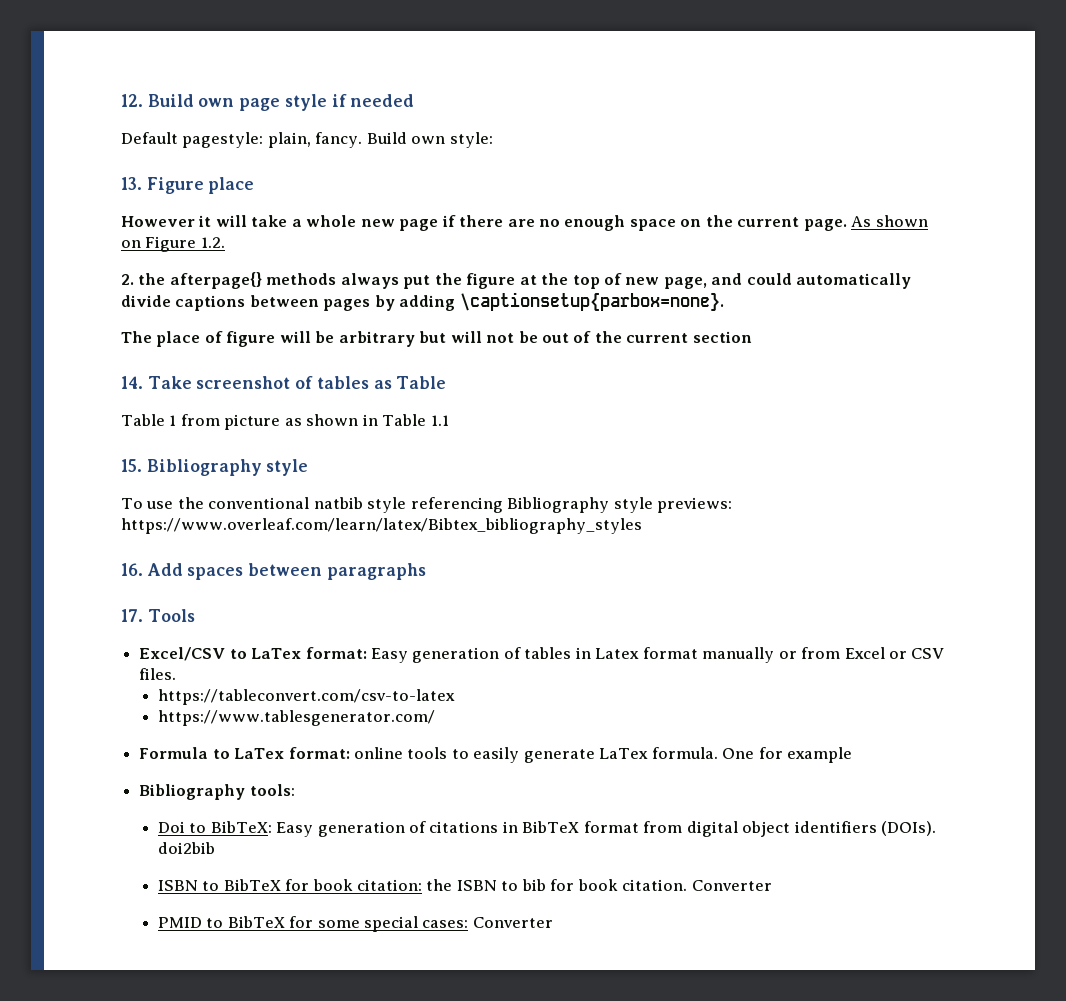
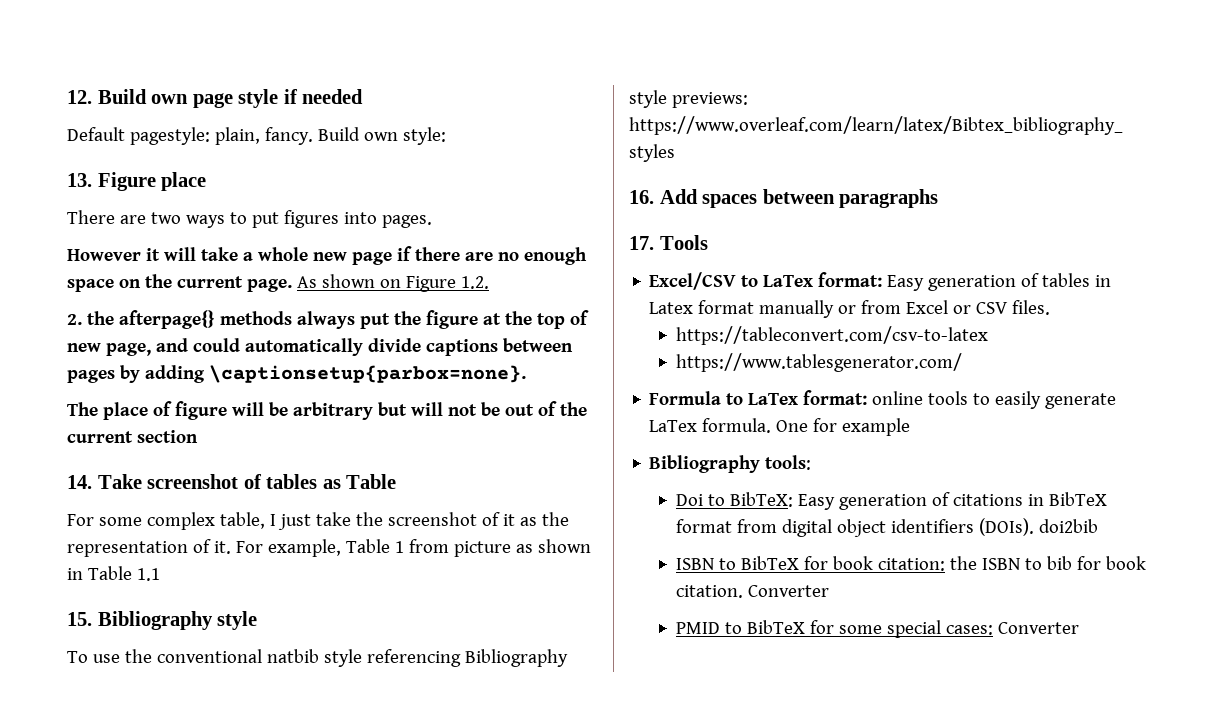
+ There are two ways to put figures into pages.
- Table 1 from picture as shown in Table 1.1
+ For some complex table, I just take the screenshot of it as the representation of it. For example, Table 1 from picture as shown in Table 1.1

